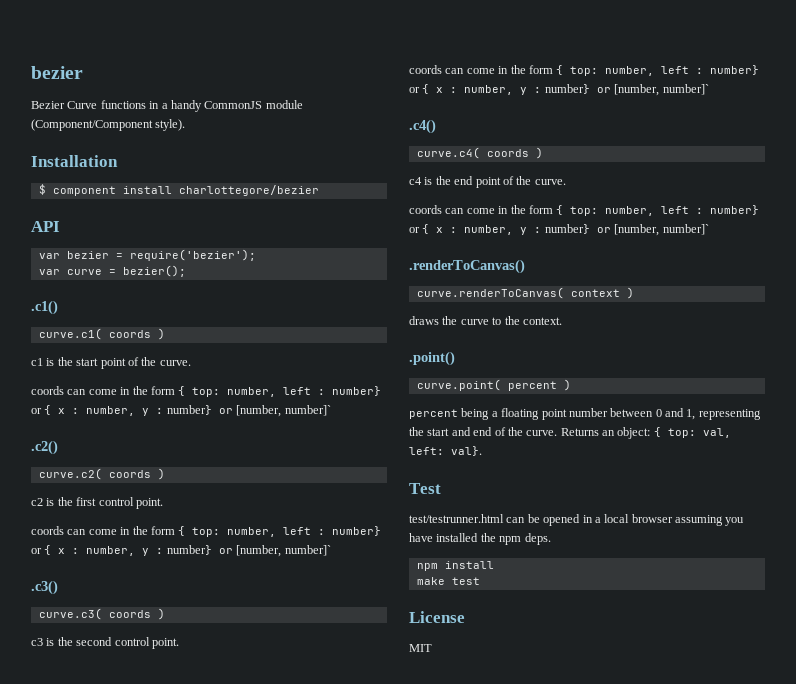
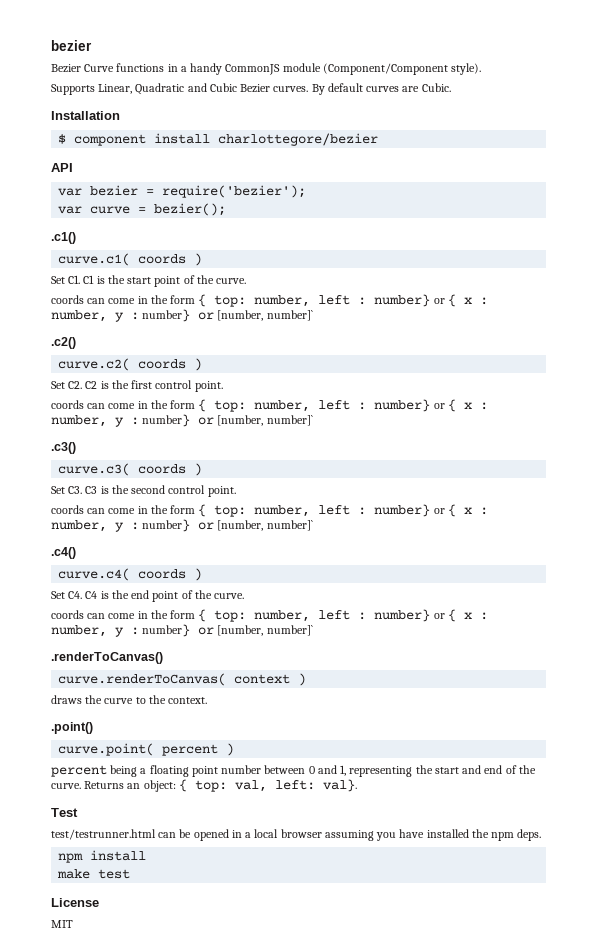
+ Supports Linear, Quadratic and Cubic Bezier curves. By default curves are Cubic.
- c1 is the start point of the curve.
+ Set C1. C1 is the start point of the curve.
- c2 is the first control point.
+ Set C2. C2 is the first control point.
- c3 is the second control point.
+ Set C3. C3 is the second control point.
- c4 is the end point of the curve.
+ Set C4. C4 is the end point of the curve.

